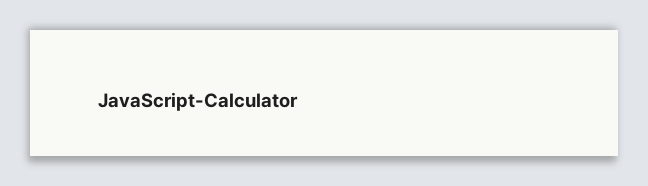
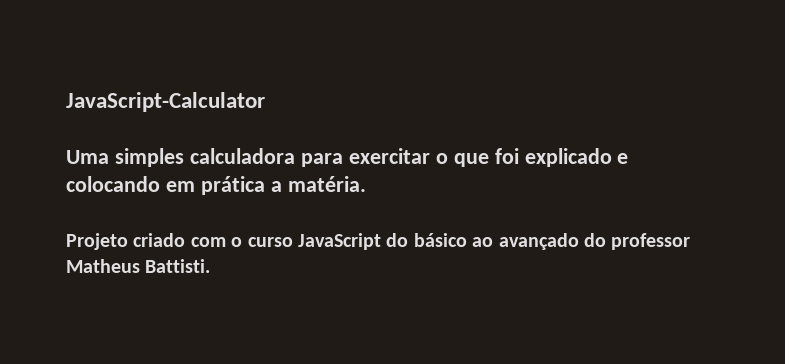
+ Uma simples calculadora para exercitar o que foi explicado e colocando em prática a matéria.
+ Projeto criado com o curso JavaScript do básico ao avançado do professor Matheus Battisti.

